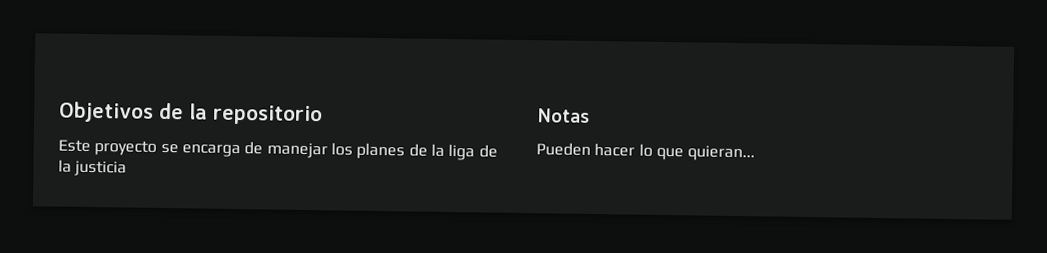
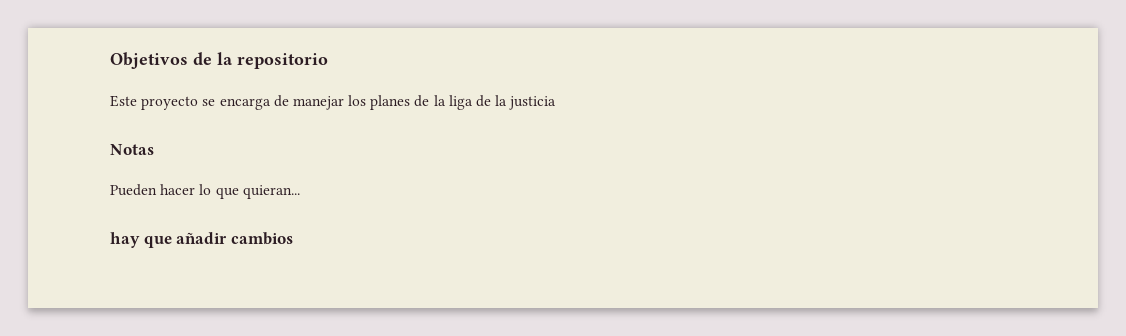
+ hay que añadir cambios

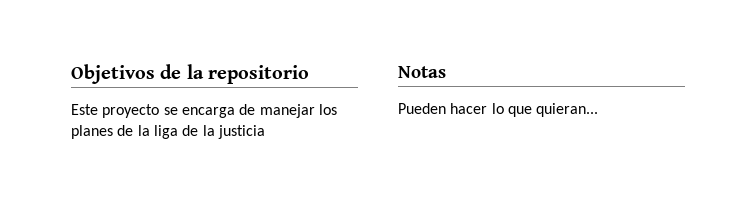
- hay que añadir cambios

